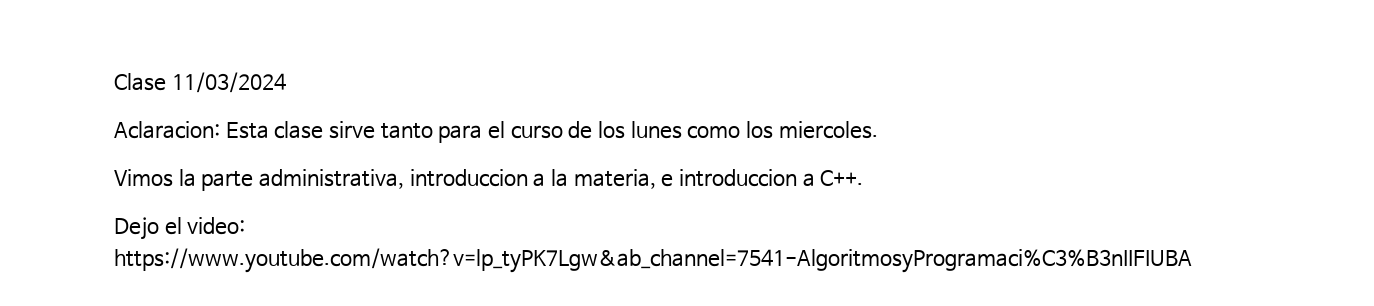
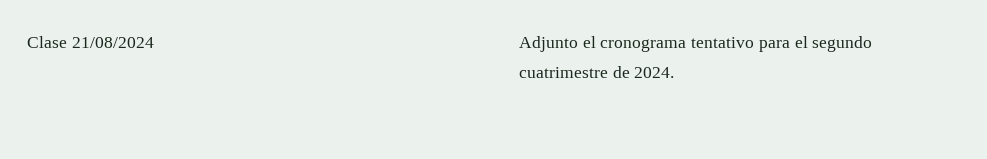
- Clase 11/03/2024
- Aclaracion: Esta clase sirve tanto para el curso de los lunes como los miercoles.
- Vimos la parte administrativa, introduccion a la materia, e introduccion a C++.
- Dejo el video: https://www.youtube.com/watch?v=lp_tyPK7Lgw&ab_channel=7541-AlgoritmosyProgramaci%C3%B3nIIFIUBA
+ Clase 21/08/2024
+ Adjunto el cronograma tentativo para el segundo cuatrimestre de 2024.

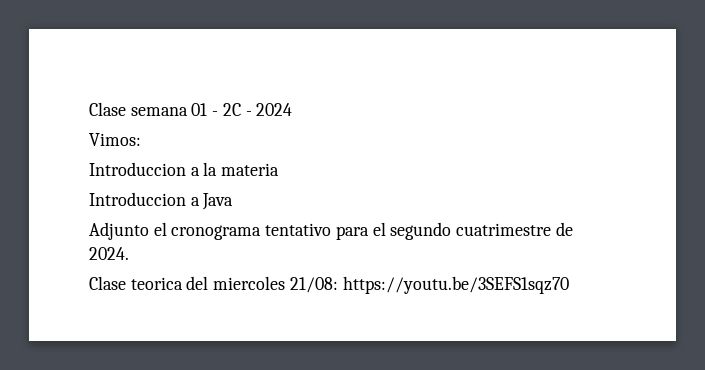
- Clase 21/08/2024
+ Clase semana 01 - 2C - 2024
+ Vimos:
+ Introduccion a la materia
+ Introduccion a Java
+ Clase teorica del miercoles 21/08: https://youtu.be/3SEFS1sqz70

